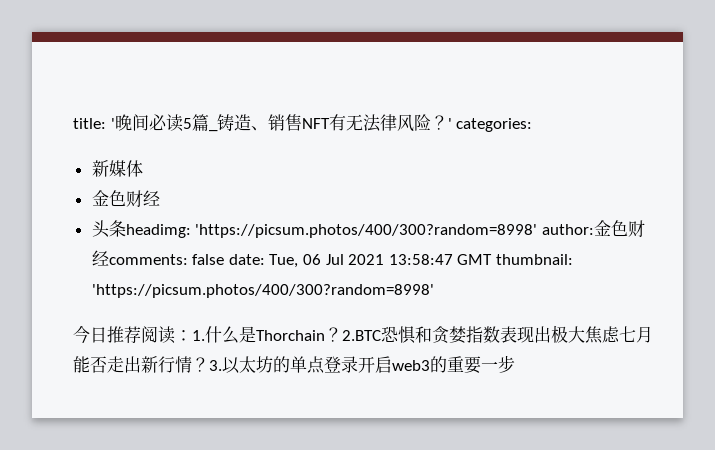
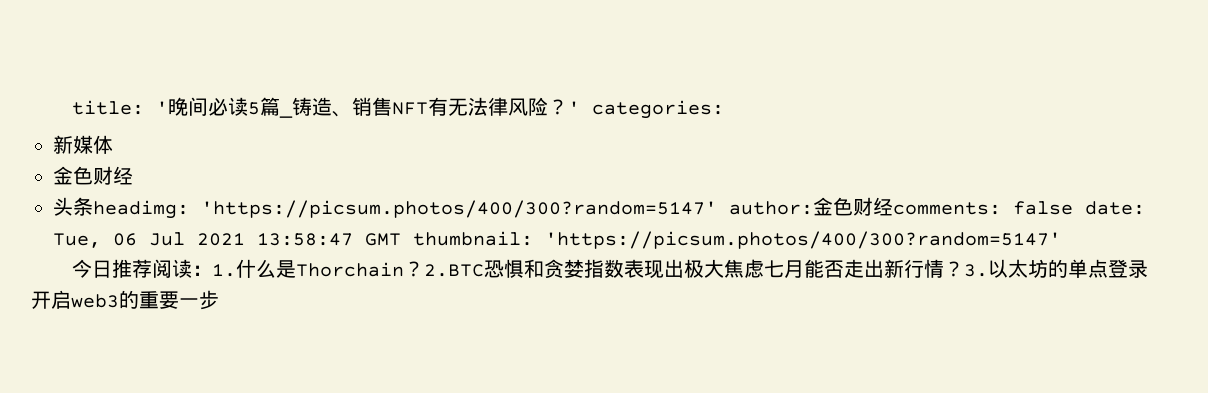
- 头条headimg: 'https://picsum.photos/400/300?random=8998' author:金色财经comments: false date: Tue, 06 Jul 2021 13:58:47 GMT thumbnail: 'https://picsum.photos/400/300?random=8998'
+ 头条headimg: 'https://picsum.photos/400/300?random=5147' author:金色财经comments: false date: Tue, 06 Jul 2021 13:58:47 GMT thumbnail: 'https://picsum.photos/400/300?random=5147'

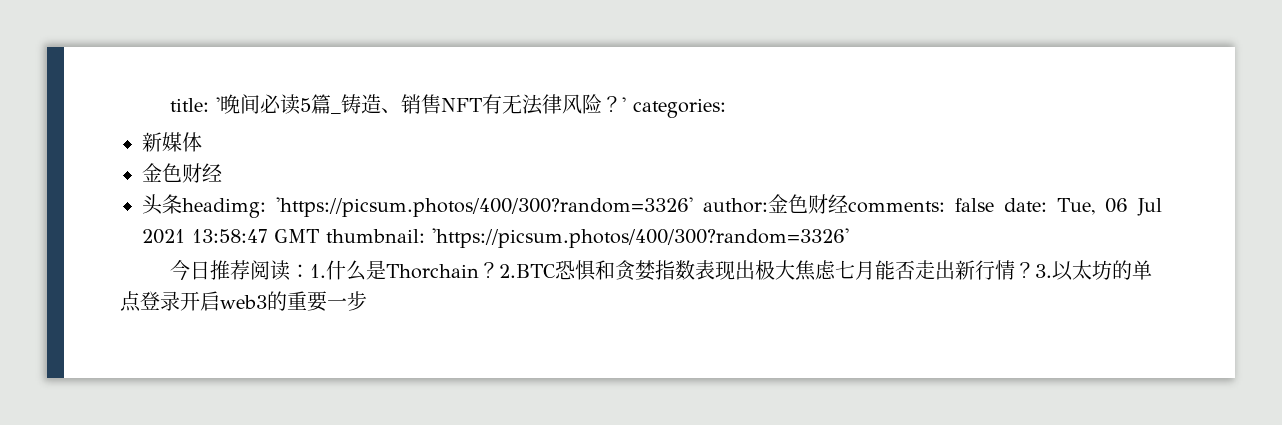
- 头条headimg: 'https://picsum.photos/400/300?random=5147' author:金色财经comments: false date: Tue, 06 Jul 2021 13:58:47 GMT thumbnail: 'https://picsum.photos/400/300?random=5147'
+ 头条headimg: 'https://picsum.photos/400/300?random=3326' author:金色财经comments: false date: Tue, 06 Jul 2021 13:58:47 GMT thumbnail: 'https://picsum.photos/400/300?random=3326'

